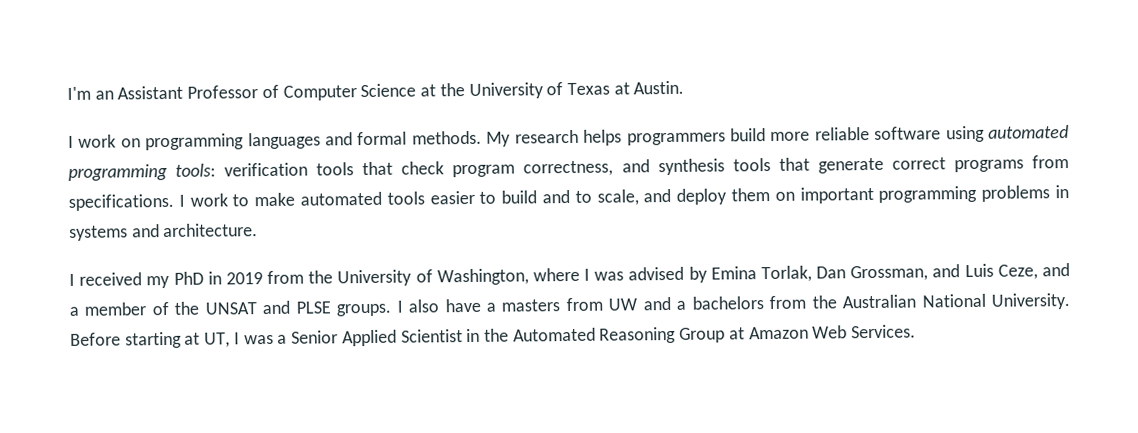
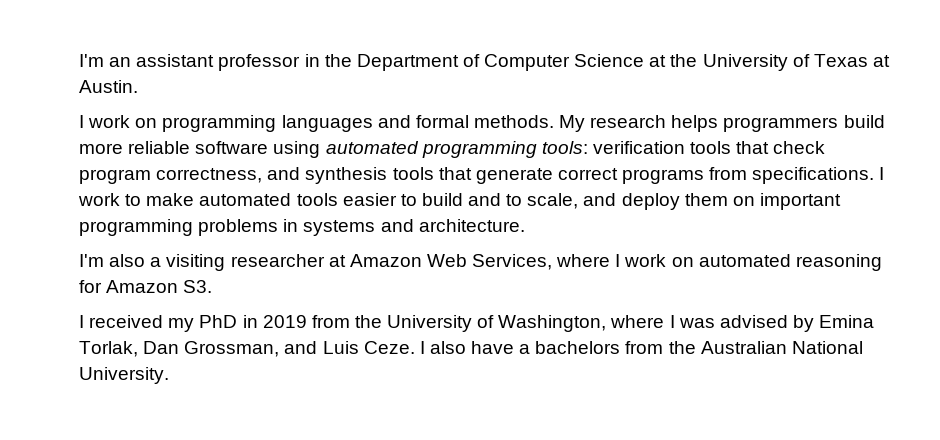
- I'm an Assistant Professor of Computer Science at the University of Texas at Austin.
+ I'm an assistant professor in the Department of Computer Science at the University of Texas at Austin.
+ I'm also a visiting researcher at Amazon Web Services, where I work on automated reasoning for Amazon S3.
- I received my PhD in 2019 from the University of Washington, where I was advised by Emina Torlak, Dan Grossman, and Luis Ceze, and a member of the UNSAT and PLSE groups. I also have a masters from UW and a bachelors from the Australian National University. Before starting at UT, I was a Senior Applied Scientist in the Automated Reasoning Group at Amazon Web Services.
+ I received my PhD in 2019 from the University of Washington, where I was advised by Emina Torlak, Dan Grossman, and Luis Ceze. I also have a bachelors from the Australian National University.

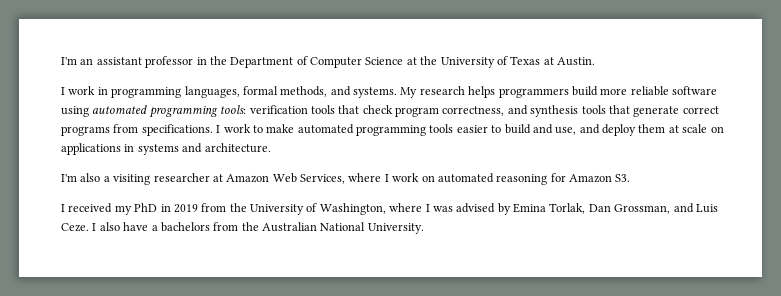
- I work on programming languages and formal methods.
+ I work in programming languages, formal methods, and systems.
- I work to make automated tools easier to build and to scale, and deploy them on important programming problems in systems and architecture.
+ I work to make automated programming tools easier to build and use, and deploy them at scale on applications in systems and architecture.

